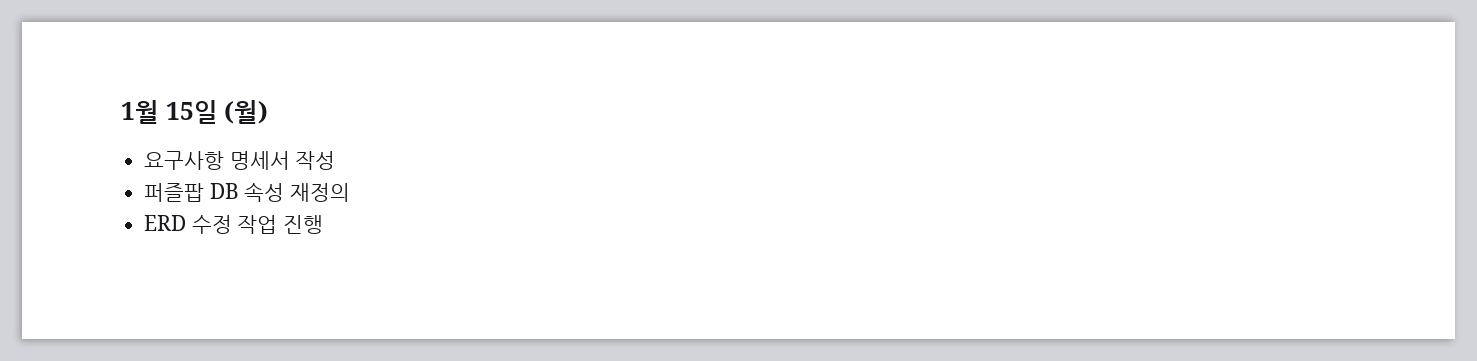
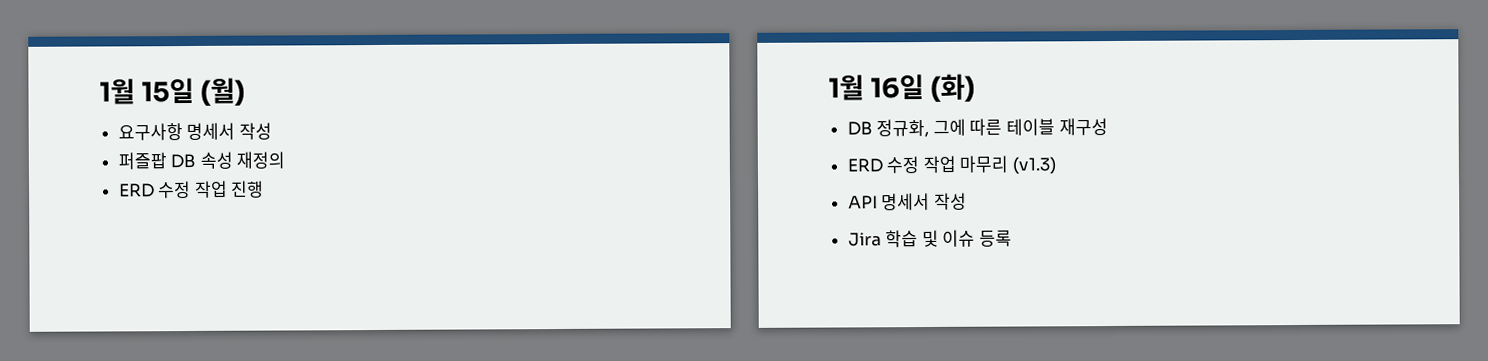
+ 1월 16일 (화)
+ DB 정규화, 그에 따른 테이블 재구성
+ ERD 수정 작업 마무리 (v1.3)
+ API 명세서 작성
+ Jira 학습 및 이슈 등록

